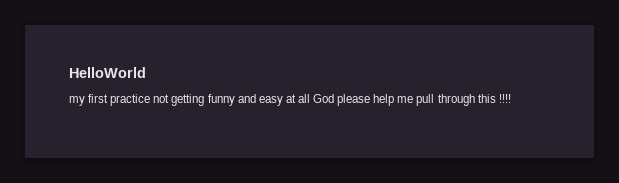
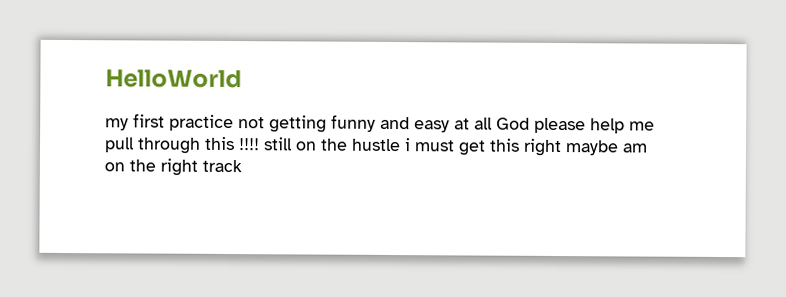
- my first practice not getting funny and easy at all God please help me pull through this !!!!
+ my first practice not getting funny and easy at all God please help me pull through this !!!! still on the hustle i must get this right maybe am on the right track

